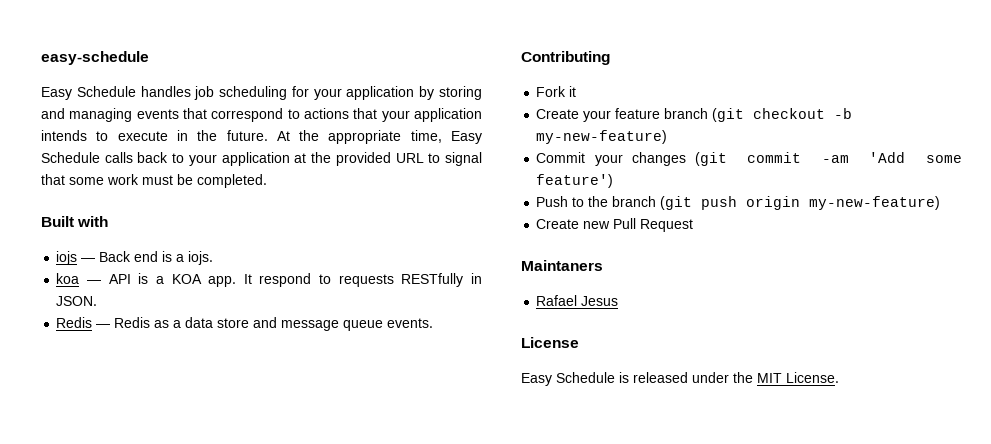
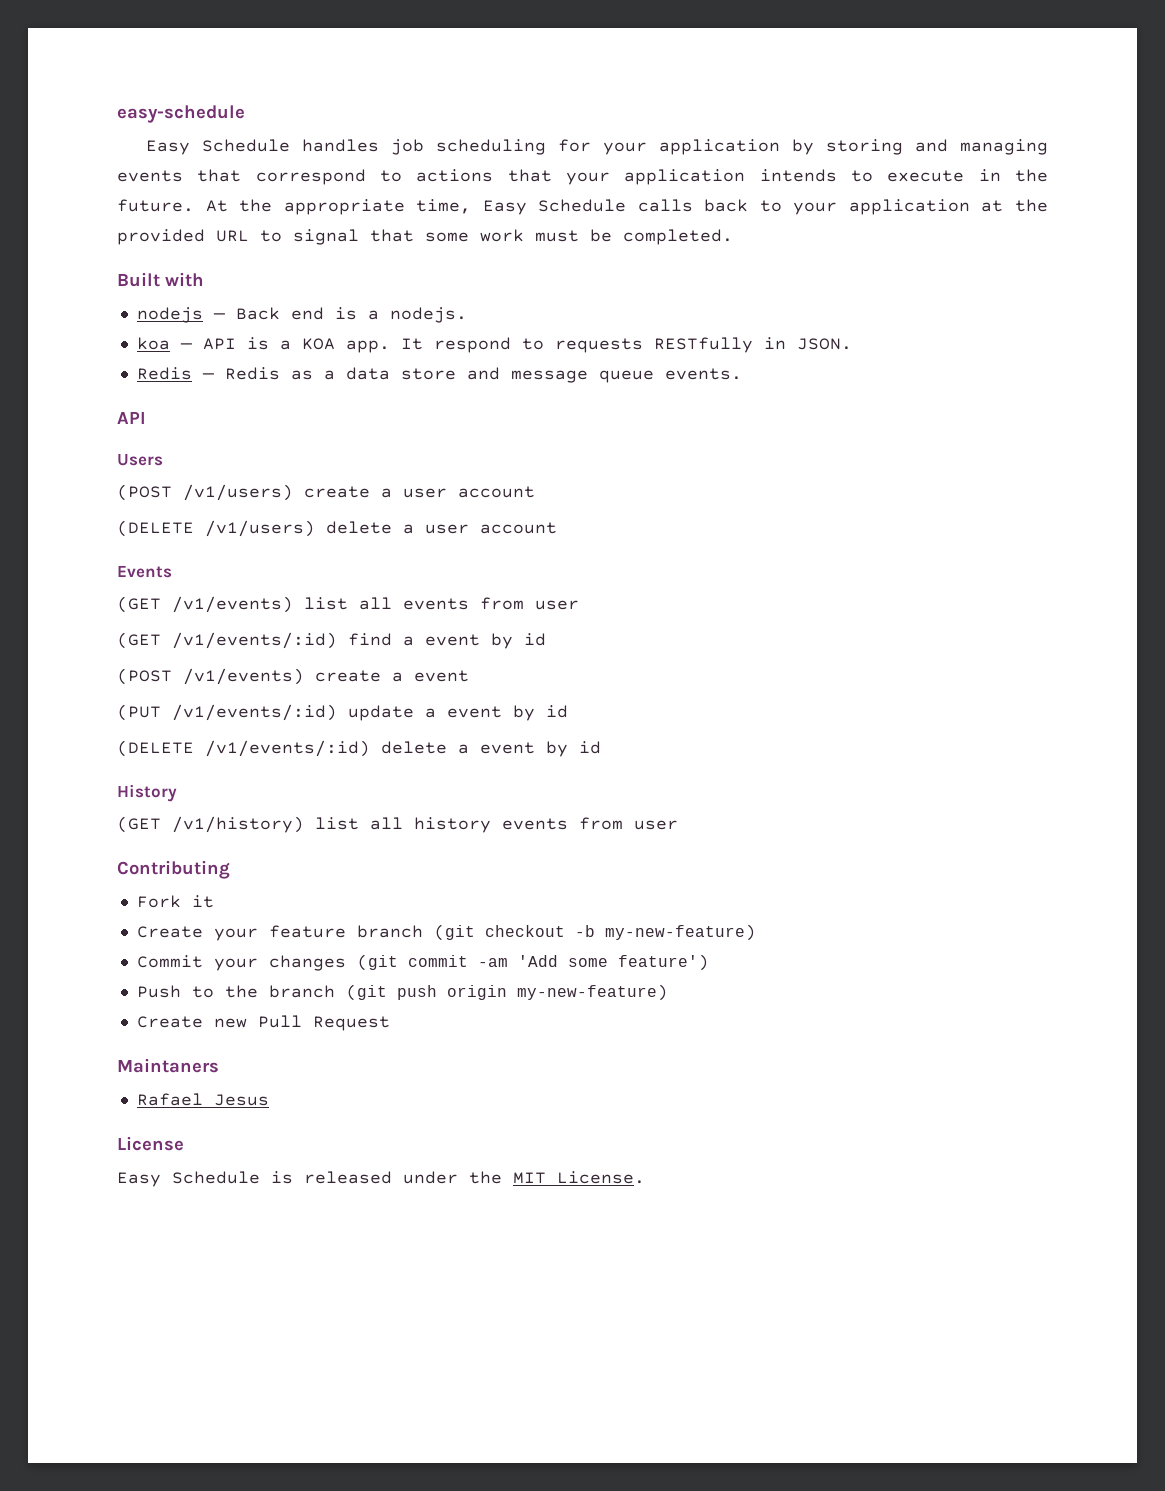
- iojs — Back end is a iojs.
+ nodejs — Back end is a nodejs.
  Redis — Redis as a data store and message queue events.
+ API
+ Users
+ (POST /v1/users) create a user account
+ (DELETE /v1/users) delete a user account
+ Events
+ (GET /v1/events) list all events from user
+ (GET /v1/events/:id) find a event by id
+ (POST /v1/events) create a event
+ (PUT /v1/events/:id) update a event by id
+ (DELETE /v1/events/:id) delete a event by id
+ History
+ (GET /v1/history) list all history events from user

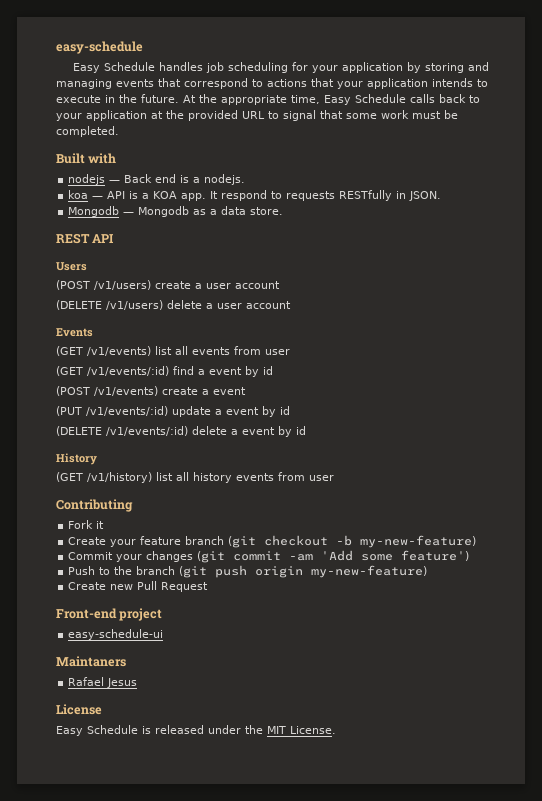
- Redis — Redis as a data store and message queue events.
- API
+ Mongodb — Mongodb as a data store.
+ REST API
+ Front-end project
+ easy-schedule-ui

